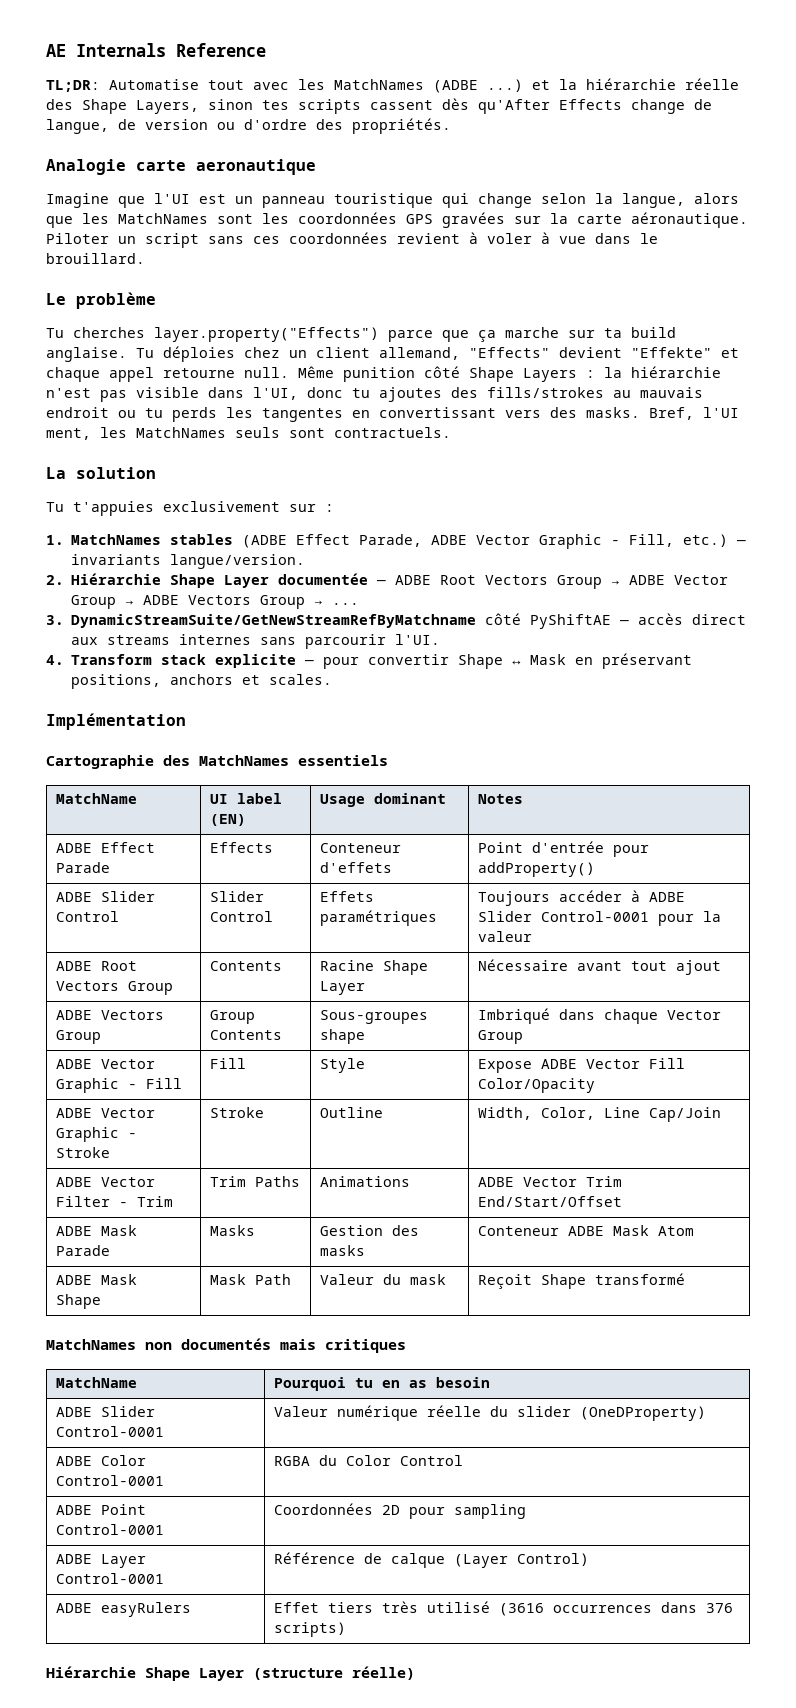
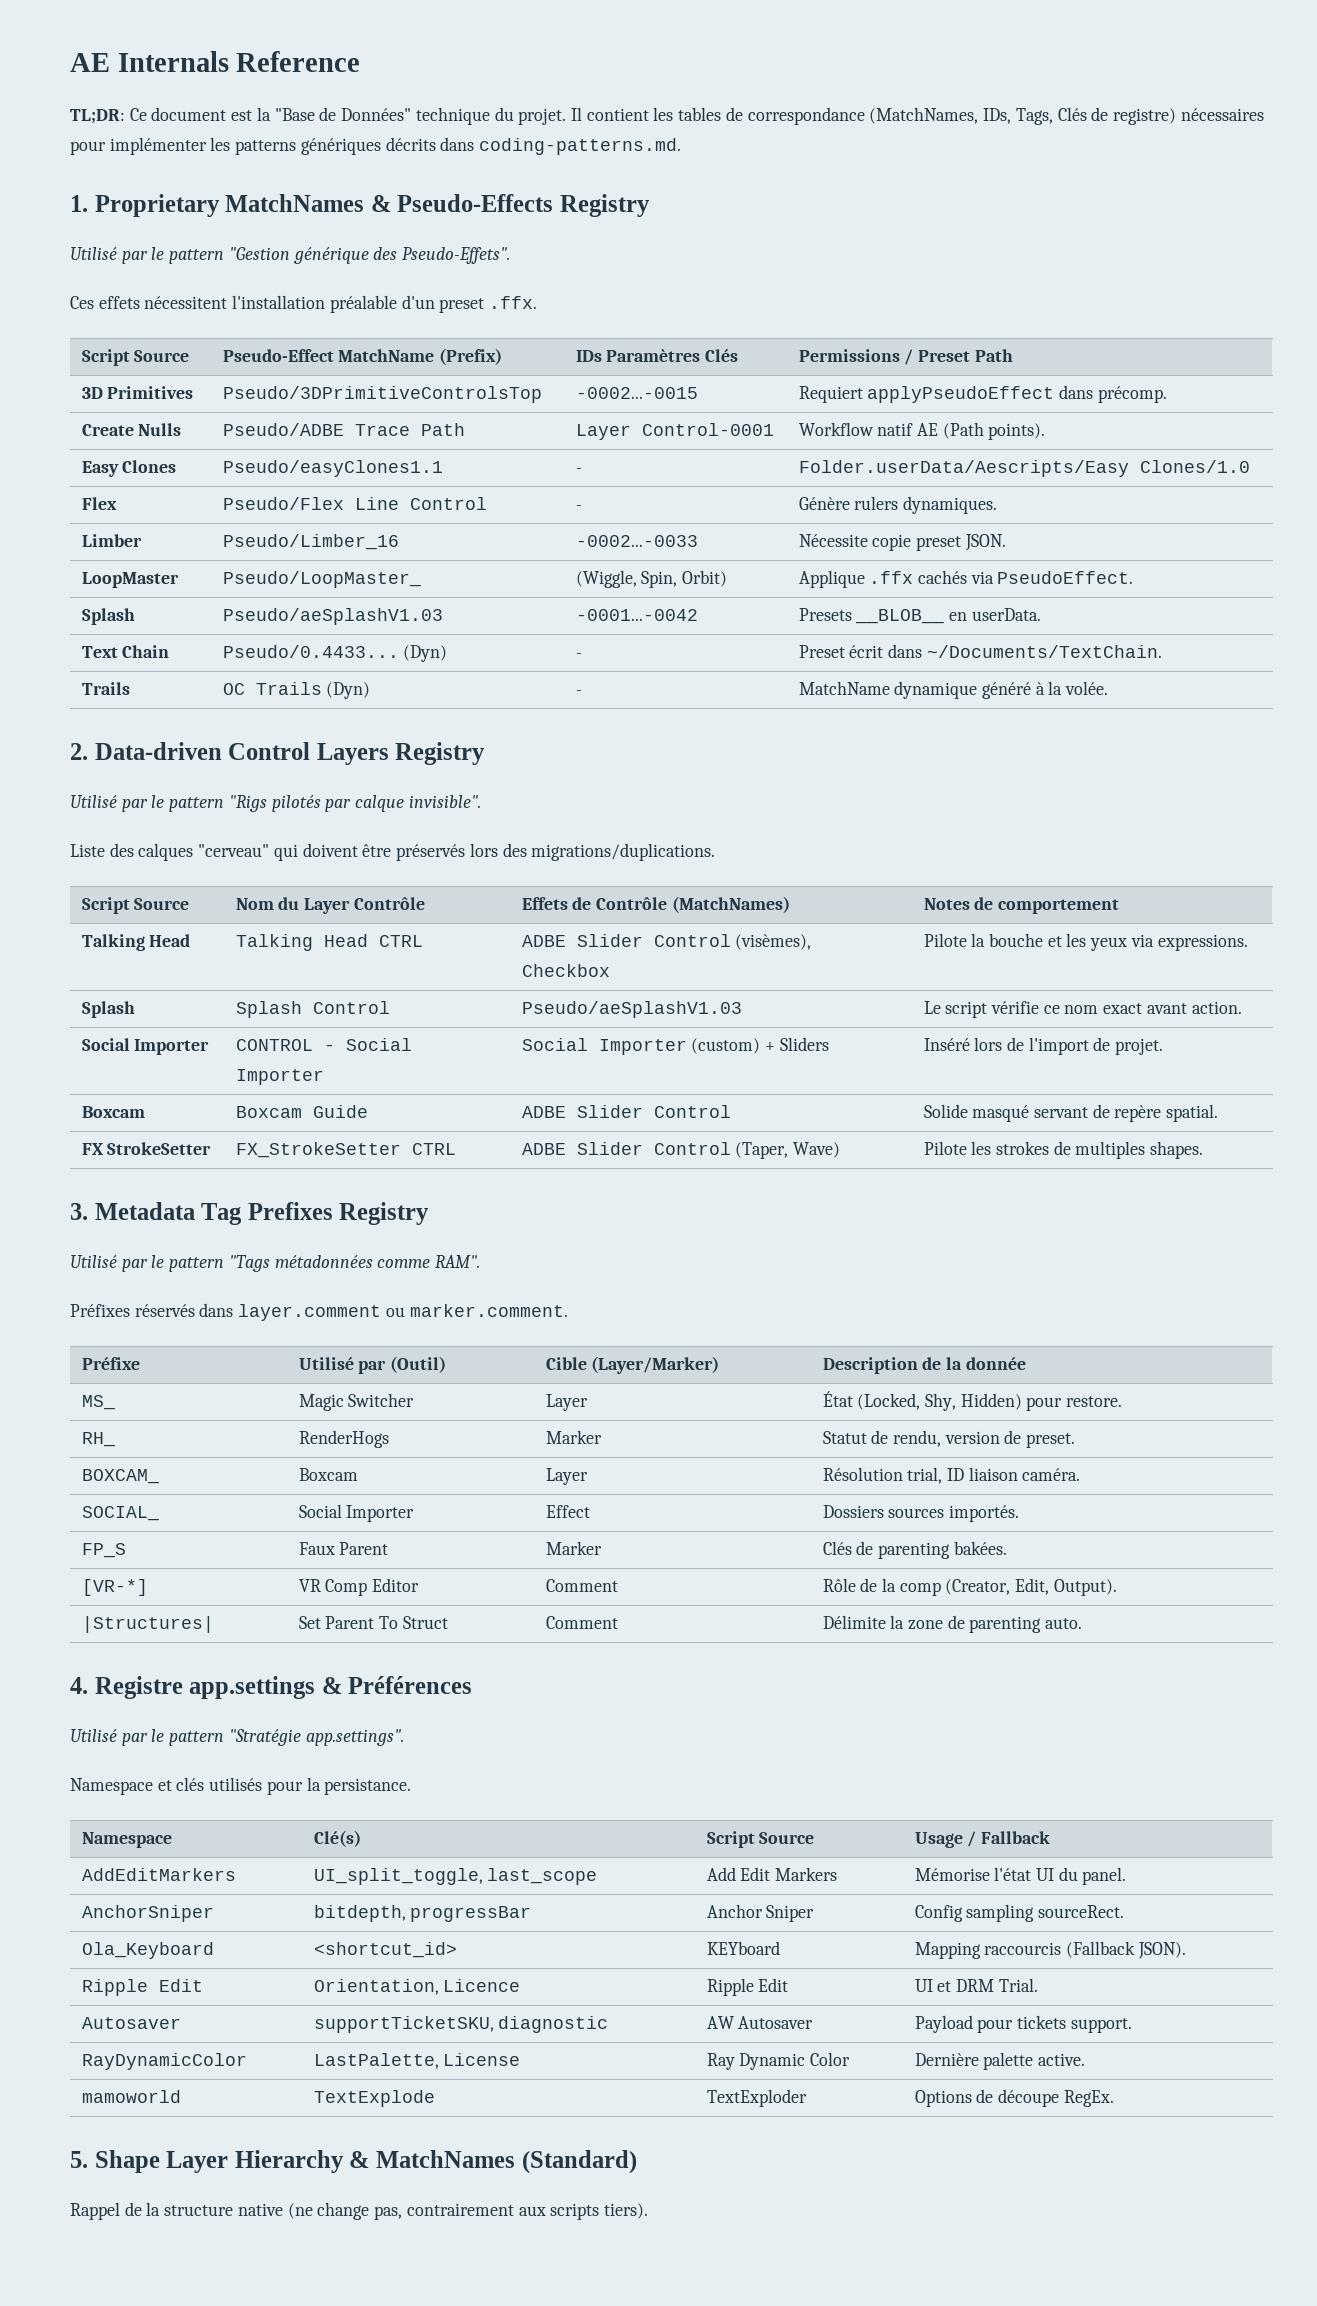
- TL;DR: Automatise tout avec les MatchNames (ADBE ...) et la hiérarchie réelle des Shape Layers, sinon tes scripts cassent dès qu'After Effects change de langue, de version ou d'ordre des propriétés.
- Analogie carte aeronautique
- Imagine que l'UI est un panneau touristique qui change selon la langue, alors que les MatchNames sont les coordonnées GPS gravées sur la carte aéronautique. Piloter un script sans ces coordonnées revient à voler à vue dans le brouillard.
- Le problème
- Tu cherches layer.property("Effects") parce que ça marche sur ta build anglaise. Tu déploies chez un client allemand, "Effects" devient "Effekte" et chaque appel retourne null. Même punition côté Shape Layers : la hiérarchie n'est pas visible dans l'UI, donc tu ajoutes des fills/strokes au mauvais endroit ou tu perds les tangentes en convertissant vers des masks. Bref, l'UI ment, les MatchNames seuls sont contractuels.
- La solution
- Tu t'appuies exclusivement sur :
- 1. MatchNames stables (ADBE Effect Parade, ADBE Vector Graphic - Fill, etc.) — invariants langue/version.
- 2. Hiérarchie Shape Layer documentée — ADBE Root Vectors Group → ADBE Vector Group → ADBE Vectors Group → ...
- 3. DynamicStreamSuite/GetNewStreamRefByMatchname côté PyShiftAE — accès direct aux streams internes sans parcourir l'UI.
- 4. Transform stack explicite — pour convertir Shape ↔ Mask en préservant positions, anchors et scales.
- Implémentation
- Cartographie des MatchNames essentiels
- MatchName | UI label (EN) | Usage dominant | Notes
- ADBE Effect Parade | Effects | Conteneur d'effets | Point d'entrée pour addProperty()
- ADBE Slider Control | Slider Control | Effets paramétriques | Toujours accéder à ADBE Slider Control-0001 pour la valeur
- ADBE Root Vectors Group | Contents | Racine Shape Layer | Nécessaire avant tout ajout
- ADBE Vectors Group | Group Contents | Sous-groupes shape | Imbriqué dans chaque Vector Group
- ADBE Vector Graphic - Fill | Fill | Style | Expose ADBE Vector Fill Color/Opacity
- ADBE Vector Graphic - Stroke | Stroke | Outline | Width, Color, Line Cap/Join
- ADBE Vector Filter - Trim | Trim Paths | Animations | ADBE Vector Trim End/Start/Offset
- ADBE Mask Parade | Masks | Gestion des masks | Conteneur ADBE Mask Atom
- ADBE Mask Shape | Mask Path | Valeur du mask | Reçoit Shape transformé
- MatchNames non documentés mais critiques
- MatchName | Pourquoi tu en as besoin
- ADBE Slider Control-0001 | Valeur numérique réelle du slider (OneDProperty)
- ADBE Color Control-0001 | RGBA du Color Control
- ADBE Point Control-0001 | Coordonnées 2D pour sampling
- ADBE Layer Control-0001 | Référence de calque (Layer Control)
- ADBE easyRulers | Effet tiers très utilisé (3616 occurrences dans 376 scripts)
- Hiérarchie Shape Layer (structure réelle)
+ TL;DR: Ce document est la "Base de Données" technique du projet. Il contient les tables de correspondance (MatchNames, IDs, Tags, Clés de registre) nécessaires pour implémenter les patterns génériques décrits dans coding-patterns.md.
+ 1. Proprietary MatchNames & Pseudo-Effects Registry
+ Utilisé par le pattern "Gestion générique des Pseudo-Effets".
+ Ces effets nécessitent l'installation préalable d'un preset .ffx.
+ Script Source | Pseudo-Effect MatchName (Prefix) | IDs Paramètres Clés | Permissions / Preset Path
+ 3D Primitives | Pseudo/3DPrimitiveControlsTop | -0002...-0015 | Requiert applyPseudoEffect dans précomp.
+ Create Nulls | Pseudo/ADBE Trace Path | Layer Control-0001 | Workflow natif AE (Path points).
+ Easy Clones | Pseudo/easyClones1.1 | - | Folder.userData/Aescripts/Easy Clones/1.0
+ Flex | Pseudo/Flex Line Control | - | Génère rulers dynamiques.
+ Limber | Pseudo/Limber_16 | -0002...-0033 | Nécessite copie preset JSON.
+ LoopMaster | Pseudo/LoopMaster_ | (Wiggle, Spin, Orbit) | Applique .ffx cachés via PseudoEffect.
+ Splash | Pseudo/aeSplashV1.03 | -0001...-0042 | Presets __BLOB__ en userData.
+ Text Chain | Pseudo/0.4433... (Dyn) | - | Preset écrit dans ~/Documents/TextChain.
+ Trails | OC Trails (Dyn) | - | MatchName dynamique généré à la volée.
+ 2. Data-driven Control Layers Registry
+ Utilisé par le pattern "Rigs pilotés par calque invisible".
+ Liste des calques "cerveau" qui doivent être préservés lors des migrations/duplications.
+ Script Source | Nom du Layer Contrôle | Effets de Contrôle (MatchNames) | Notes de comportement
+ Talking Head | Talking Head CTRL | ADBE Slider Control (visèmes), Checkbox | Pilote la bouche et les yeux via expressions.
+ Splash | Splash Control | Pseudo/aeSplashV1.03 | Le script vérifie ce nom exact avant action.
+ Social Importer | CONTROL - Social Importer | Social Importer (custom) + Sliders | Inséré lors de l'import de projet.
+ Boxcam | Boxcam Guide | ADBE Slider Control | Solide masqué servant de repère spatial.
+ FX StrokeSetter | FX_StrokeSetter CTRL | ADBE Slider Control (Taper, Wave) | Pilote les strokes de multiples shapes.
+ 3. Metadata Tag Prefixes Registry
+ Utilisé par le pattern "Tags métadonnées comme RAM".
+ Préfixes réservés dans layer.comment ou marker.comment.
+ Préfixe | Utilisé par (Outil) | Cible (Layer/Marker) | Description de la donnée
+ MS_ | Magic Switcher | Layer | État (Locked, Shy, Hidden) pour restore.
+ RH_ | RenderHogs | Marker | Statut de rendu, version de preset.
+ BOXCAM_ | Boxcam | Layer | Résolution trial, ID liaison caméra.
+ SOCIAL_ | Social Importer | Effect | Dossiers sources importés.
+ FP_S | Faux Parent | Marker | Clés de parenting bakées.
+ [VR-*] | VR Comp Editor | Comment | Rôle de la comp (Creator, Edit, Output).
+ |Structures| | Set Parent To Struct | Comment | Délimite la zone de parenting auto.
+ 4. Registre app.settings & Préférences
+ Utilisé par le pattern "Stratégie app.settings".
+ Namespace et clés utilisés pour la persistance.
+ Namespace | Clé(s) | Script Source | Usage / Fallback
+ AddEditMarkers | UI_split_toggle, last_scope | Add Edit Markers | Mémorise l'état UI du panel.
+ AnchorSniper | bitdepth, progressBar | Anchor Sniper | Config sampling sourceRect.
+ Ola_Keyboard | <shortcut_id> | KEYboard | Mapping raccourcis (Fallback JSON).
+ Ripple Edit | Orientation, Licence | Ripple Edit | UI et DRM Trial.
+ Autosaver | supportTicketSKU, diagnostic | AW Autosaver | Payload pour tickets support.
+ RayDynamicColor | LastPalette, License | Ray Dynamic Color | Dernière palette active.
+ mamoworld | TextExplode | TextExploder | Options de découpe RegEx.
+ 5. Shape Layer Hierarchy & MatchNames (Standard)
+ Rappel de la structure native (ne change pas, contrairement aux scripts tiers).

